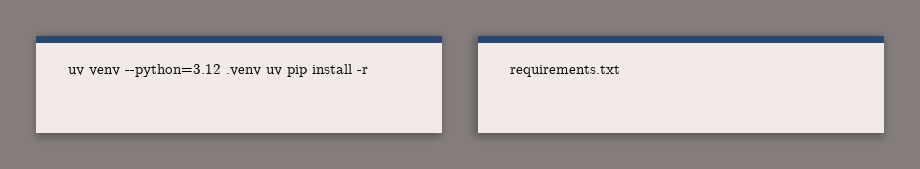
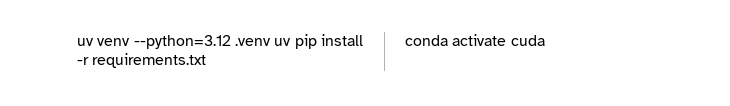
+ conda activate cuda

